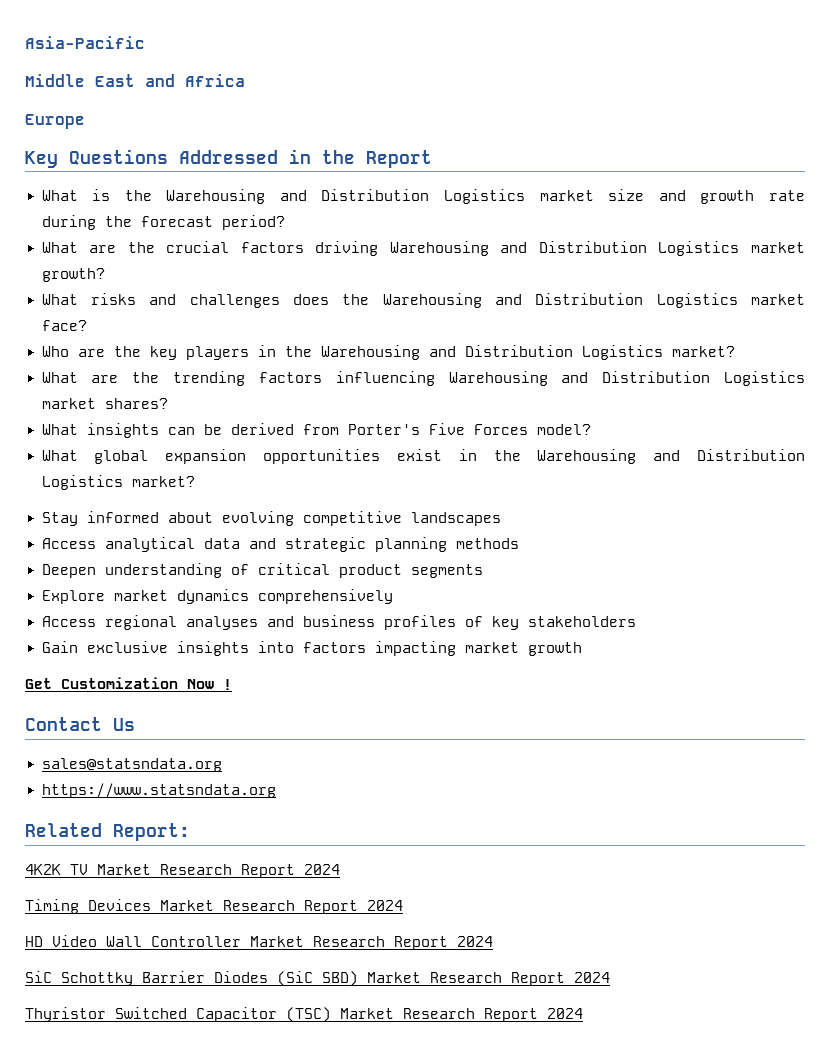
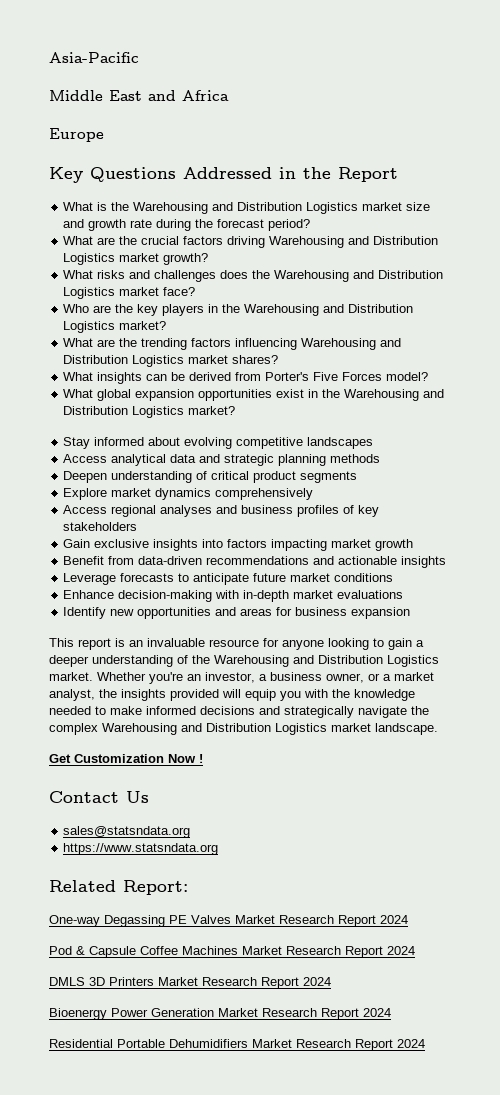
+ Benefit from data-driven recommendations and actionable insights
+ Leverage forecasts to anticipate future market conditions
+ Enhance decision-making with in-depth market evaluations
+ Identify new opportunities and areas for business expansion
+ This report is an invaluable resource for anyone looking to gain a deeper understanding of the Warehousing and Distribution Logistics market. Whether you're an investor, a business owner, or a market analyst, the insights provided will equip you with the knowledge needed to make informed decisions and strategically navigate the complex Warehousing and Distribution Logistics market landscape.
- 4K2K TV Market Research Report 2024
- Timing Devices Market Research Report 2024
- HD Video Wall Controller Market Research Report 2024
- SiC Schottky Barrier Diodes (SiC SBD) Market Research Report 2024
- Thyristor Switched Capacitor (TSC) Market Research Report 2024
+ One-way Degassing PE Valves Market Research Report 2024
+ Pod & Capsule Coffee Machines Market Research Report 2024
+ DMLS 3D Printers Market Research Report 2024
+ Bioenergy Power Generation Market Research Report 2024
+ Residential Portable Dehumidifiers Market Research Report 2024

